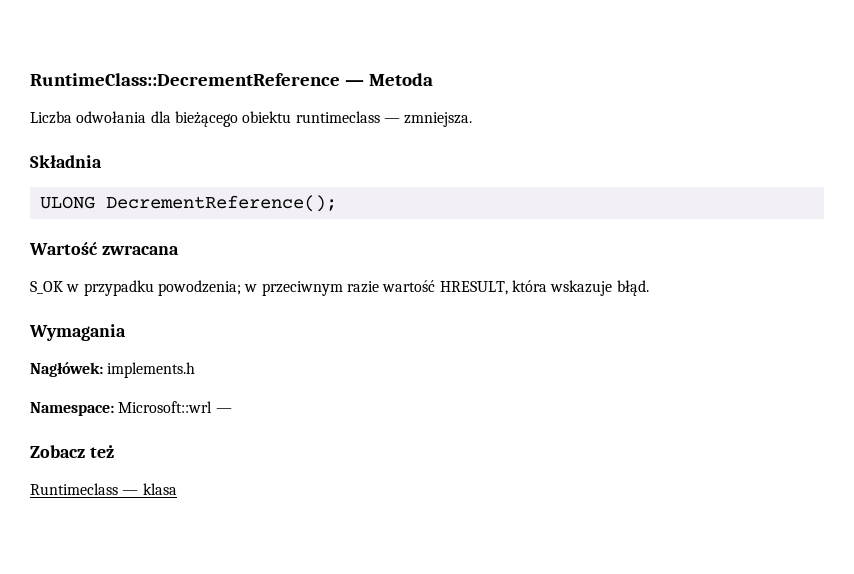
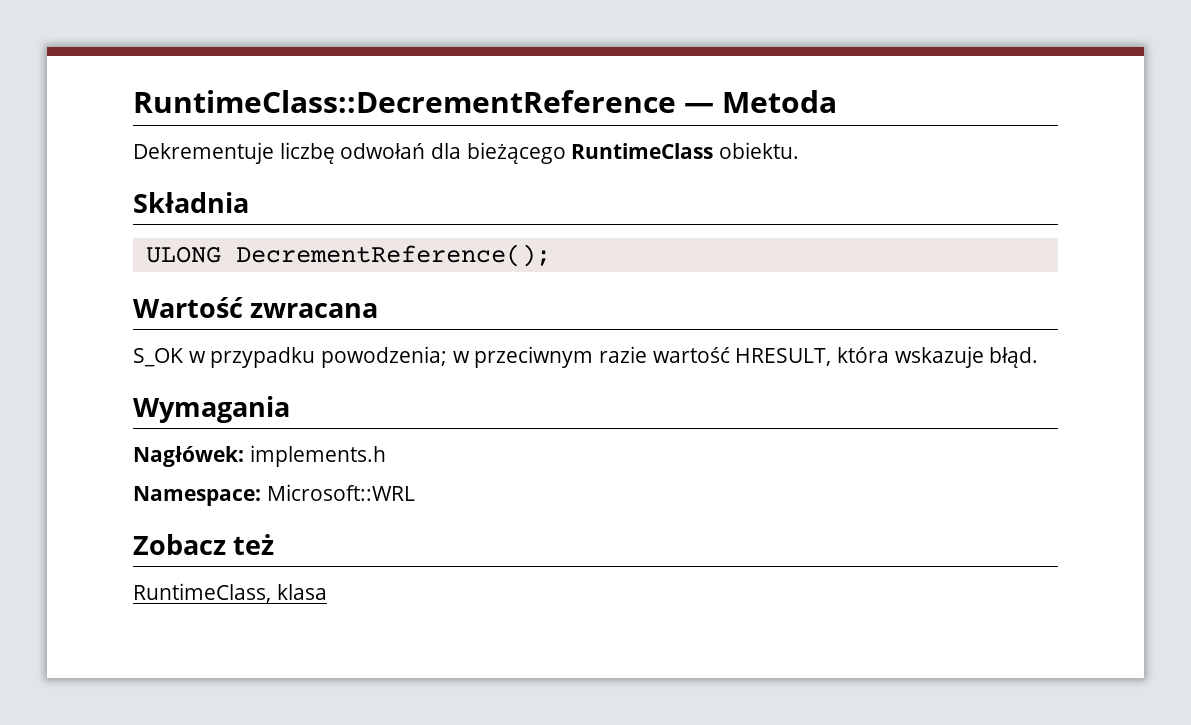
- Liczba odwołania dla bieżącego obiektu runtimeclass — zmniejsza.
+ Dekrementuje liczbę odwołań dla bieżącego RuntimeClass obiektu.
- Namespace: Microsoft::wrl —
+ Namespace: Microsoft::WRL
- Runtimeclass — klasa
+ RuntimeClass, klasa

